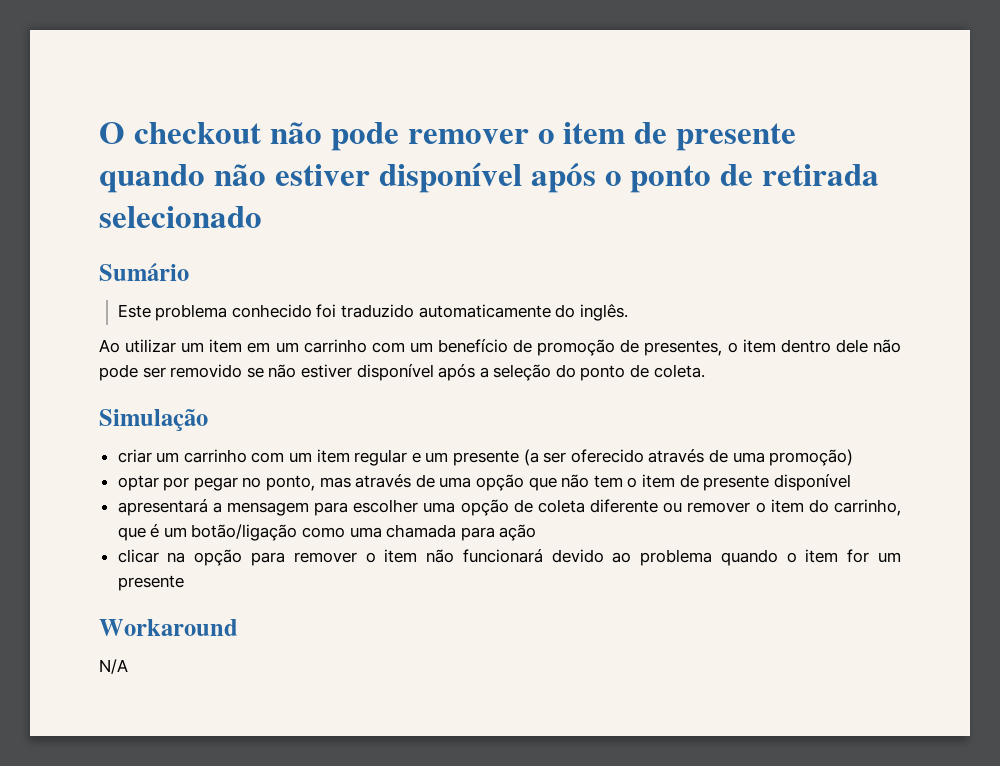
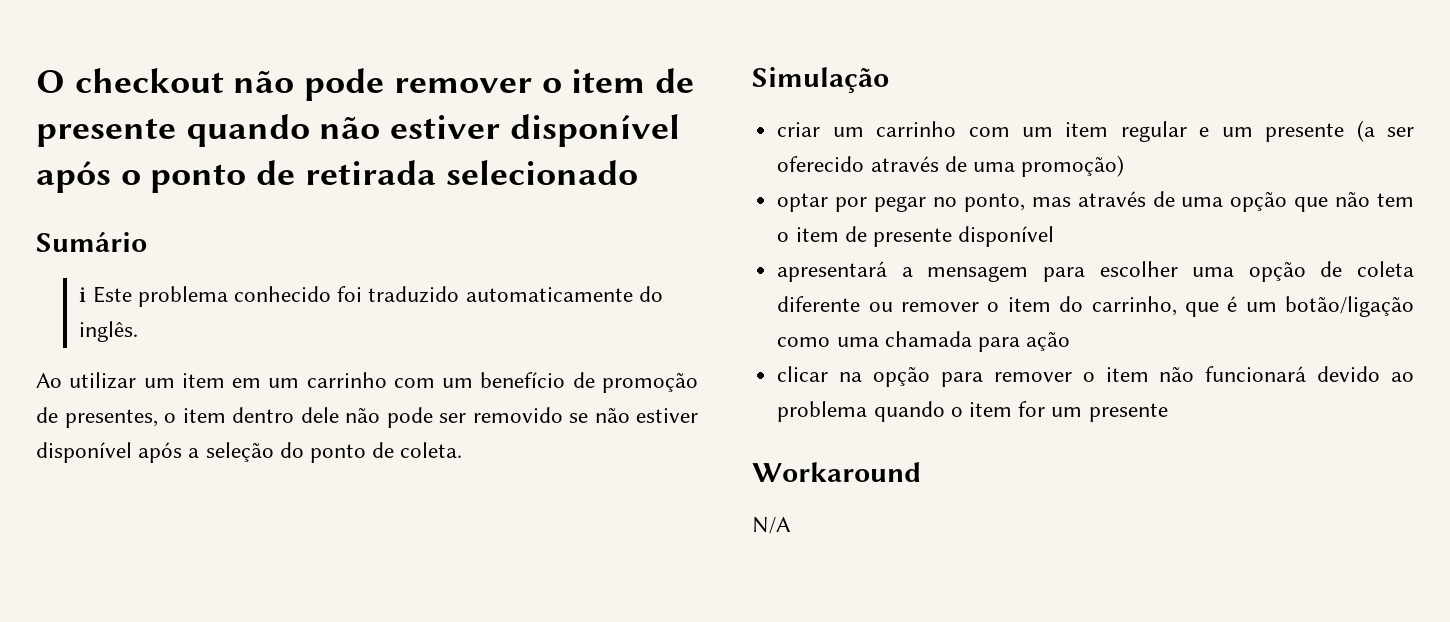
- Este problema conhecido foi traduzido automaticamente do inglês.
+ ℹ Este problema conhecido foi traduzido automaticamente do inglês.

